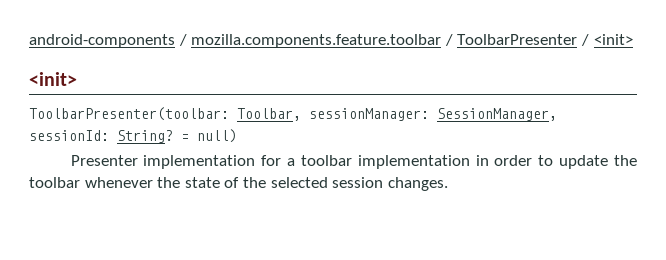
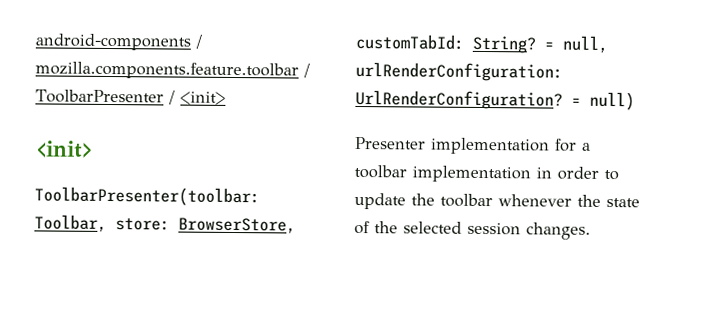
- ToolbarPresenter(toolbar: Toolbar, sessionManager: SessionManager, sessionId: String?
+ ToolbarPresenter(toolbar: Toolbar, store: BrowserStore, customTabId: String? = null, urlRenderConfiguration: UrlRenderConfiguration?

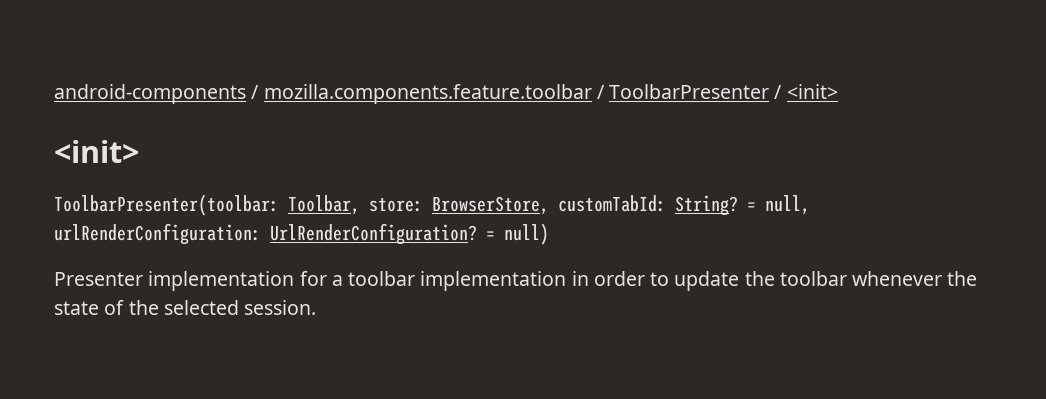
- Presenter implementation for a toolbar implementation in order to update the toolbar whenever the state of the selected session changes.
+ Presenter implementation for a toolbar implementation in order to update the toolbar whenever the state of the selected session.

